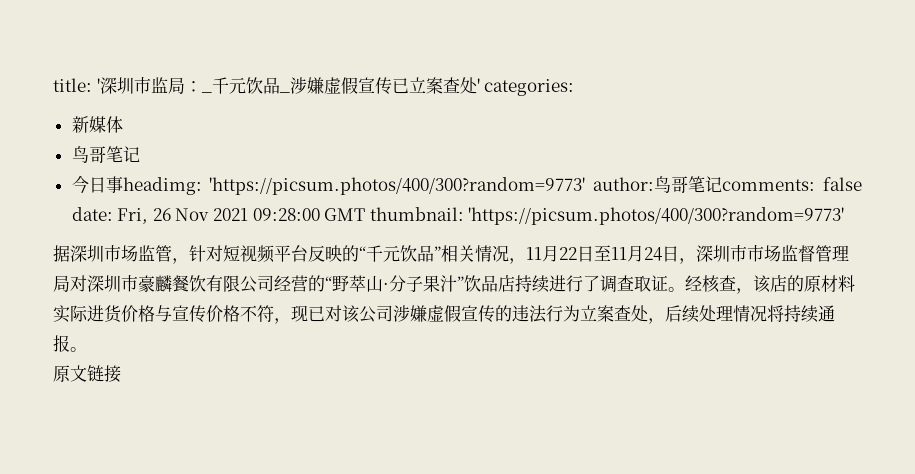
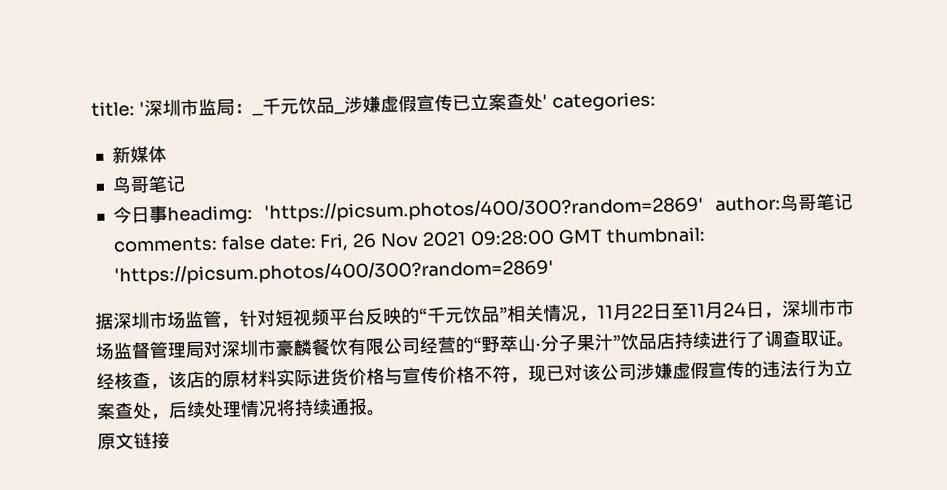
- 今日事headimg: 'https://picsum.photos/400/300?random=9773' author:鸟哥笔记comments: false date: Fri, 26 Nov 2021 09:28:00 GMT thumbnail: 'https://picsum.photos/400/300?random=9773'
+ 今日事headimg: 'https://picsum.photos/400/300?random=2869' author:鸟哥笔记comments: false date: Fri, 26 Nov 2021 09:28:00 GMT thumbnail: 'https://picsum.photos/400/300?random=2869'

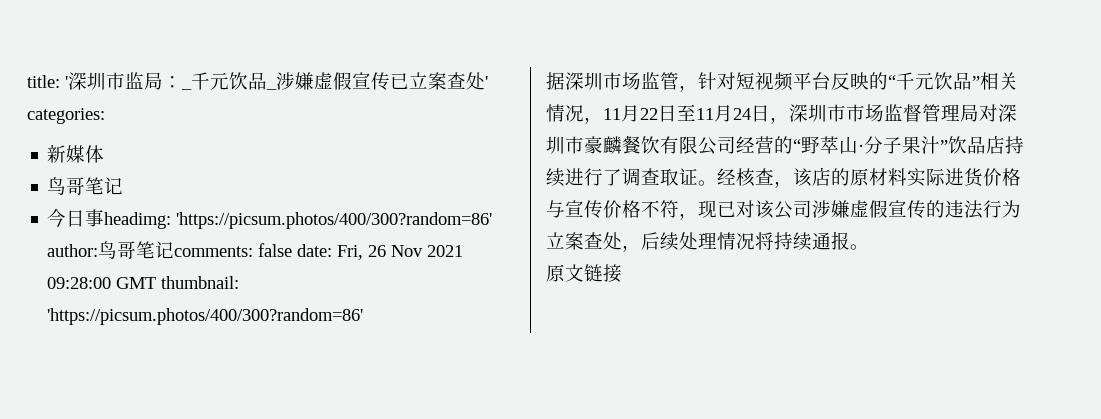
- 今日事headimg: 'https://picsum.photos/400/300?random=2869' author:鸟哥笔记comments: false date: Fri, 26 Nov 2021 09:28:00 GMT thumbnail: 'https://picsum.photos/400/300?random=2869'
+ 今日事headimg: 'https://picsum.photos/400/300?random=86' author:鸟哥笔记comments: false date: Fri, 26 Nov 2021 09:28:00 GMT thumbnail: 'https://picsum.photos/400/300?random=86'

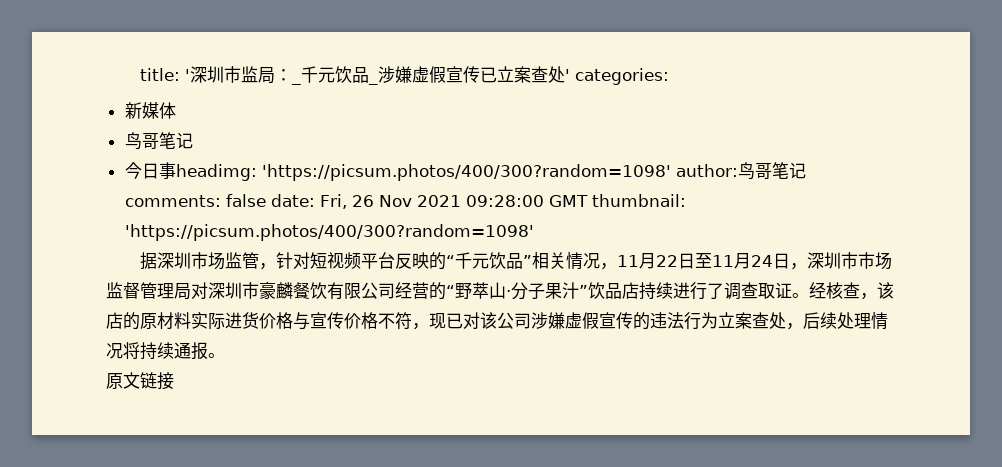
- 今日事headimg: 'https://picsum.photos/400/300?random=86' author:鸟哥笔记comments: false date: Fri, 26 Nov 2021 09:28:00 GMT thumbnail: 'https://picsum.photos/400/300?random=86'
+ 今日事headimg: 'https://picsum.photos/400/300?random=1098' author:鸟哥笔记comments: false date: Fri, 26 Nov 2021 09:28:00 GMT thumbnail: 'https://picsum.photos/400/300?random=1098'

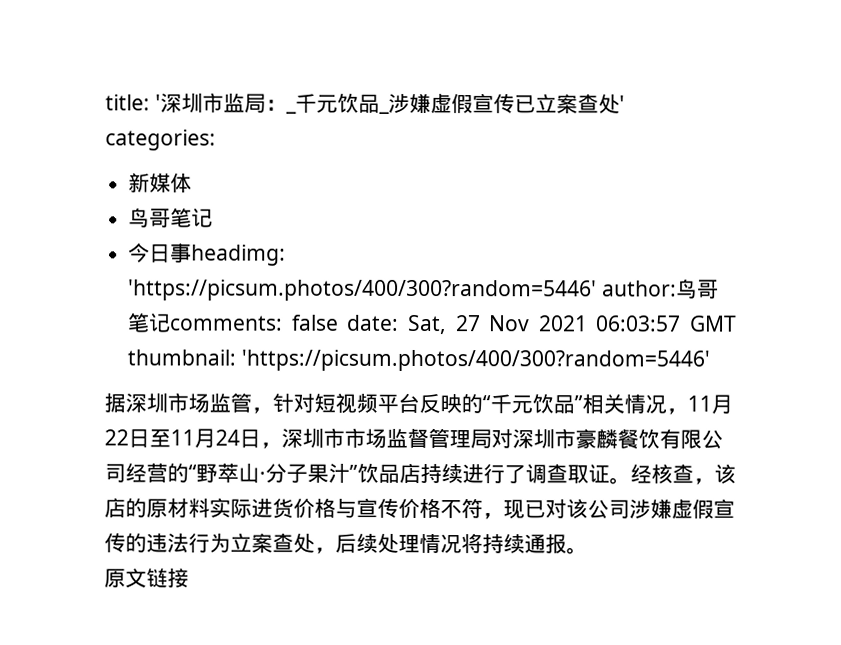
- 今日事headimg: 'https://picsum.photos/400/300?random=1098' author:鸟哥笔记comments: false date: Fri, 26 Nov 2021 09:28:00 GMT thumbnail: 'https://picsum.photos/400/300?random=1098'
+ 今日事headimg: 'https://picsum.photos/400/300?random=5446' author:鸟哥笔记comments: false date: Sat, 27 Nov 2021 06:03:57 GMT thumbnail: 'https://picsum.photos/400/300?random=5446'

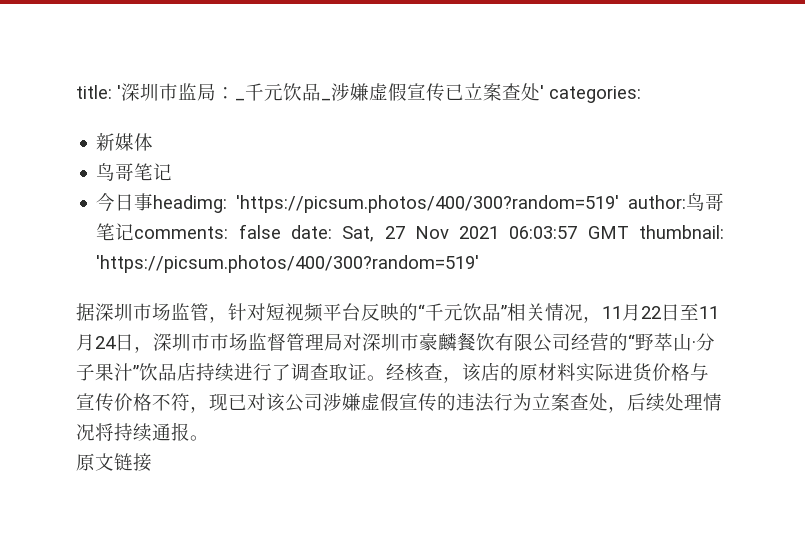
- 今日事headimg: 'https://picsum.photos/400/300?random=5446' author:鸟哥笔记comments: false date: Sat, 27 Nov 2021 06:03:57 GMT thumbnail: 'https://picsum.photos/400/300?random=5446'
+ 今日事headimg: 'https://picsum.photos/400/300?random=519' author:鸟哥笔记comments: false date: Sat, 27 Nov 2021 06:03:57 GMT thumbnail: 'https://picsum.photos/400/300?random=519'

